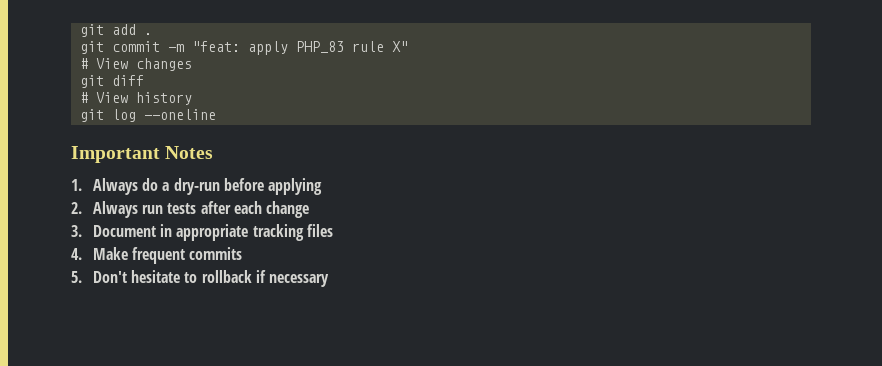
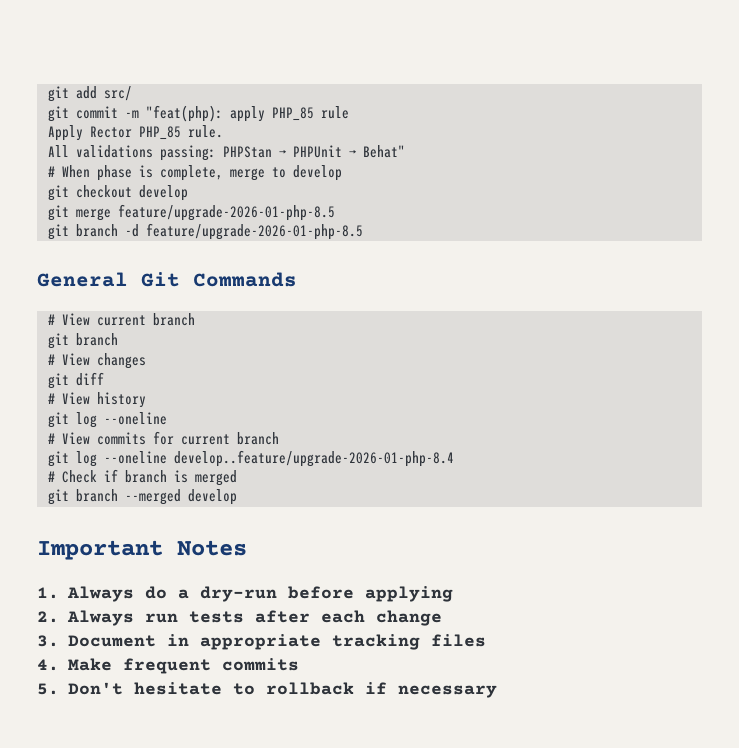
- git add .
+ git add src/
- git commit -m "feat: apply PHP_83 rule X"
+ git commit -m "feat(php): apply PHP_85 rule
+ Apply Rector PHP_85 rule.
+ All validations passing: PHPStan → PHPUnit → Behat"
+ # When phase is complete, merge to develop
+ git checkout develop
+ git merge feature/upgrade-2026-01-php-8.5
+ git branch -d feature/upgrade-2026-01-php-8.5
+ General Git Commands
+ # View current branch
+ git branch
+ # View commits for current branch
+ git log --oneline develop..feature/upgrade-2026-01-php-8.4
+ # Check if branch is merged
+ git branch --merged develop

